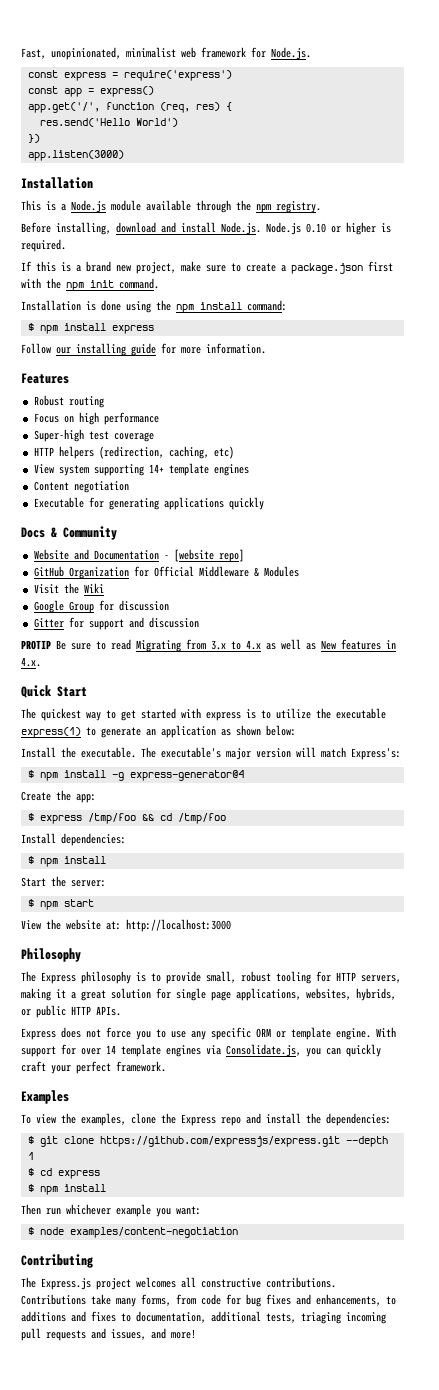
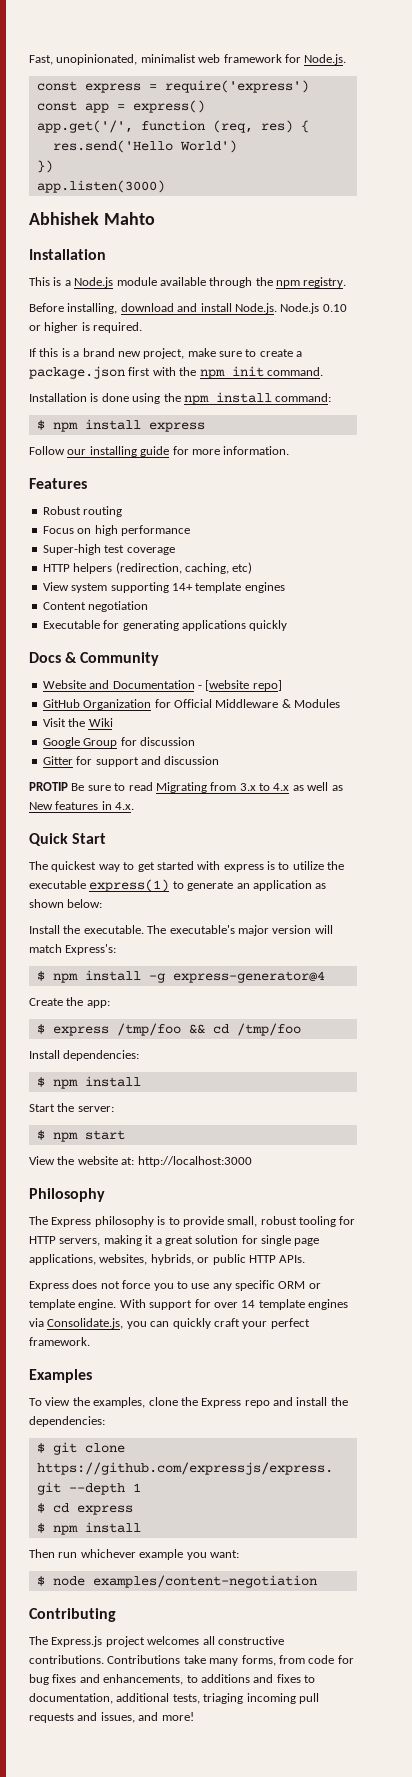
+ Abhishek Mahto

